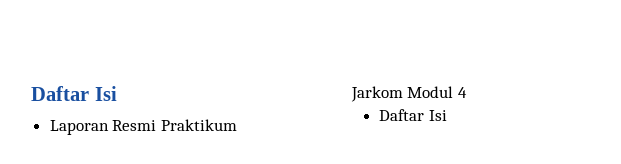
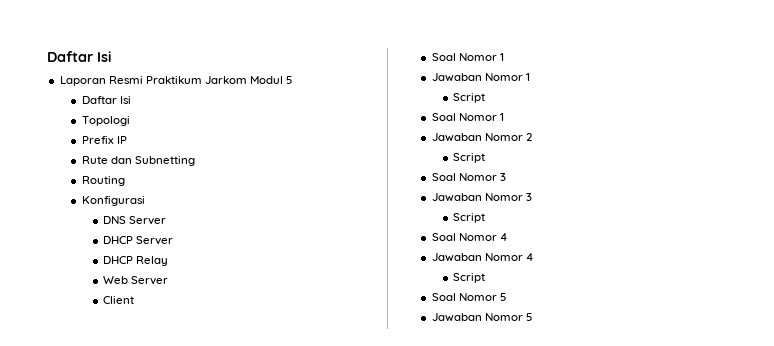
- Laporan Resmi Praktikum Jarkom Modul 4
+ Laporan Resmi Praktikum Jarkom Modul 5
  Daftar Isi
+ Topologi
+ Prefix IP
+ Rute dan Subnetting
+ Routing
+ Konfigurasi
+ DNS Server
+ DHCP Server
+ DHCP Relay
+ Web Server
+ Client
+ Soal Nomor 1
+ Jawaban Nomor 1
+ Script
+ Soal Nomor 1
+ Jawaban Nomor 2
+ Script
+ Soal Nomor 3
+ Jawaban Nomor 3
+ Script
+ Soal Nomor 4
+ Jawaban Nomor 4
+ Script
+ Soal Nomor 5
+ Jawaban Nomor 5

